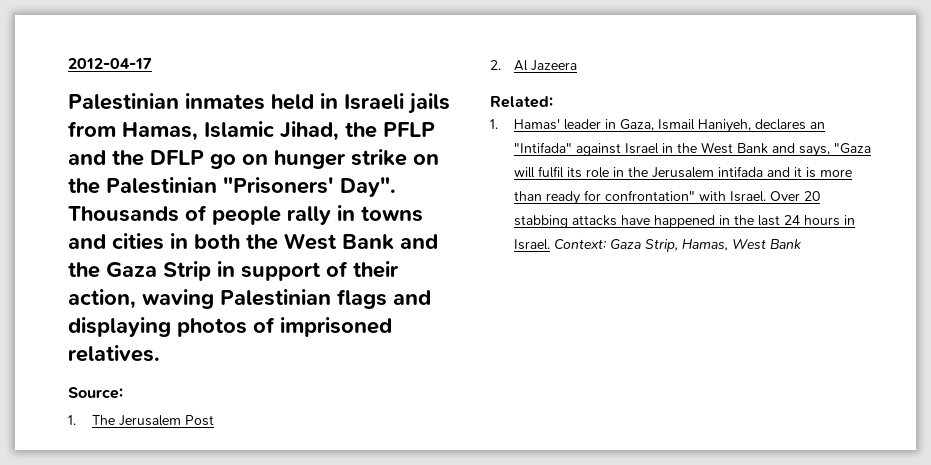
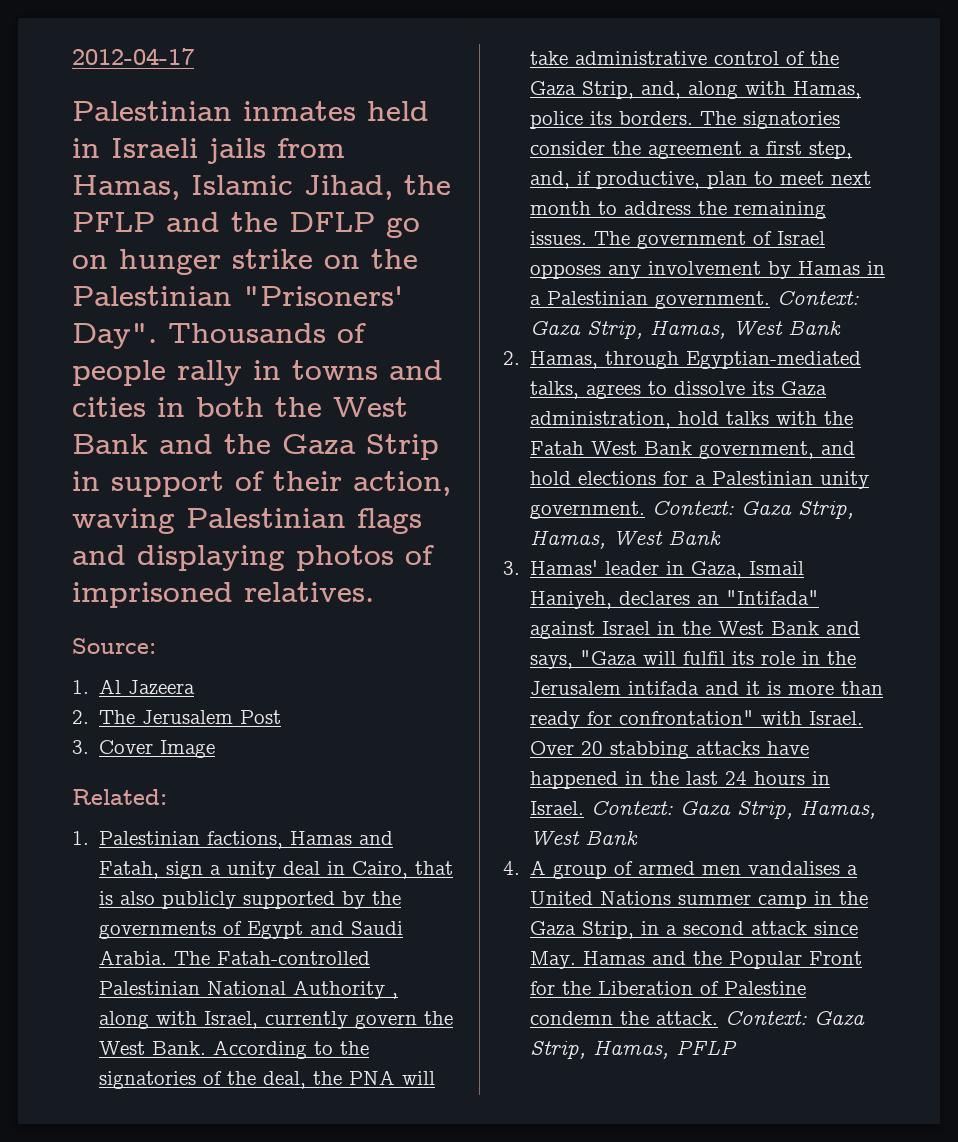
- 1. The Jerusalem Post
+ 1. Al Jazeera
+ 2. The Jerusalem Post
- 2. Al Jazeera
+ 3. Cover Image
  Related:
- 1. Hamas' leader in Gaza, Ismail Haniyeh, declares an "Intifada" against Israel in the West Bank and says, "Gaza will fulfil its role in the Jerusalem intifada and it is more than ready for confrontation" with Israel.
+ 1. Palestinian factions, Hamas and Fatah, sign a unity deal in Cairo, that is also publicly supported by the governments of Egypt and Saudi Arabia. The Fatah-controlled Palestinian National Authority , along with Israel, currently govern the West Bank. According to the signatories of the deal, the PNA will take administrative control of the Gaza Strip, and, along with Hamas, police its borders. The signatories consider the agreement a first step, and, if productive, plan to meet next month to address the remaining issues. The government of Israel opposes any involvement by Hamas in a Palestinian government. Context: Gaza Strip, Hamas, West Bank
+ 2. Hamas, through Egyptian-mediated talks, agrees to dissolve its Gaza administration, hold talks with the Fatah West Bank government, and hold elections for a Palestinian unity government. Context: Gaza Strip, Hamas, West Bank
+ 3. Hamas' leader in Gaza, Ismail Haniyeh, declares an "Intifada" against Israel in the West Bank and says, "Gaza will fulfil its role in the Jerusalem intifada and it is more than ready for confrontation" with Israel.
+ 4. A group of armed men vandalises a United Nations summer camp in the Gaza Strip, in a second attack since May. Hamas and the Popular Front for the Liberation of Palestine condemn the attack. Context: Gaza Strip, Hamas, PFLP

